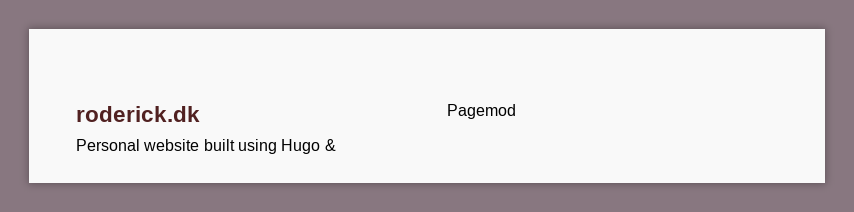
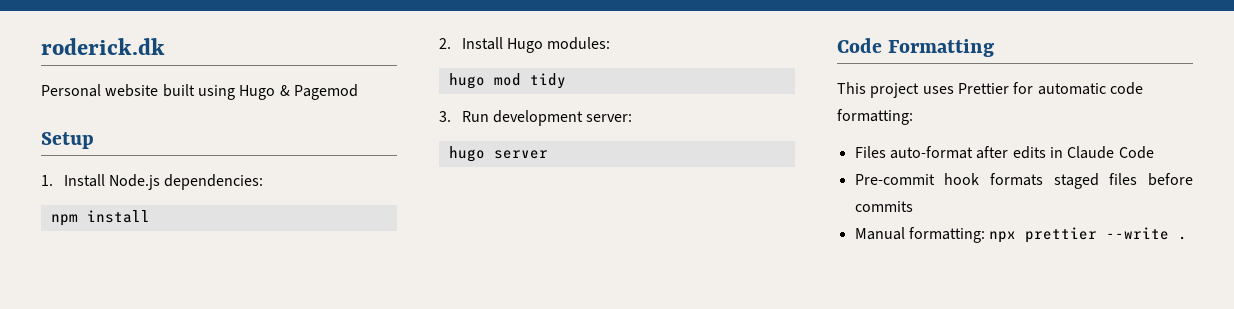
+ Setup
+ 1. Install Node.js dependencies:
+ npm install
+ 2. Install Hugo modules:
+ hugo mod tidy
+ 3. Run development server:
+ hugo server
+ Code Formatting
+ This project uses Prettier for automatic code formatting:
+ Files auto-format after edits in Claude Code
+ Pre-commit hook formats staged files before commits
+ Manual formatting: npx prettier --write .

